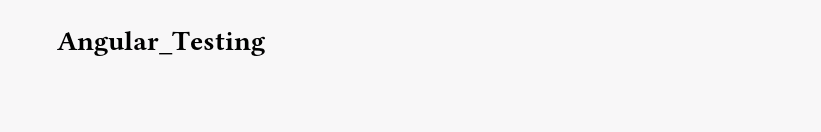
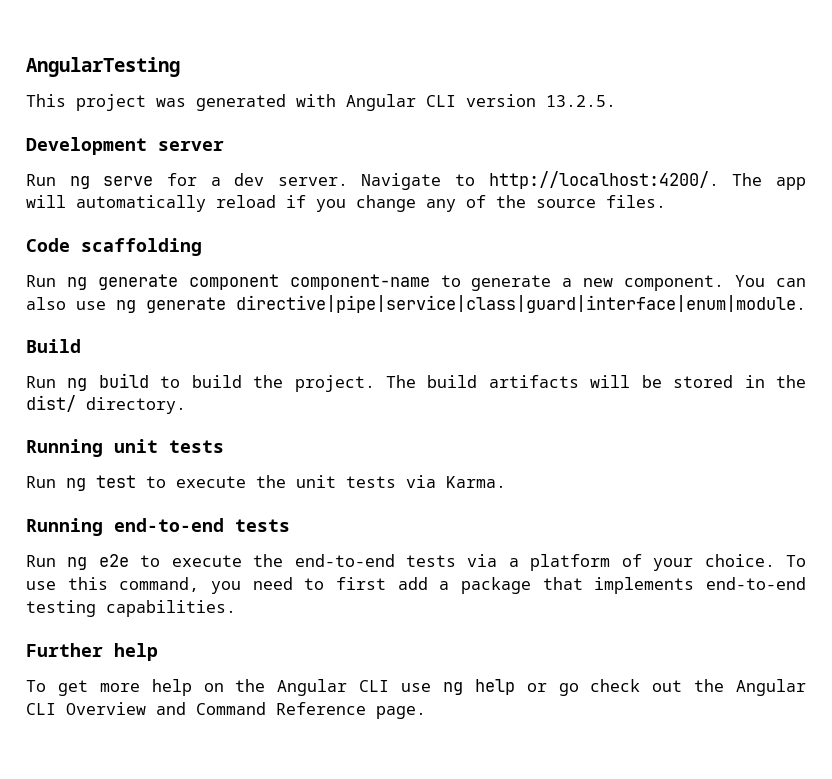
- Angular_Testing
+ AngularTesting
+ This project was generated with Angular CLI version 13.2.5.
+ Development server
+ Run ng serve for a dev server. Navigate to http://localhost:4200/. The app will automatically reload if you change any of the source files.
+ Code scaffolding
+ Run ng generate component component-name to generate a new component. You can also use ng generate directive|pipe|service|class|guard|interface|enum|module.
+ Build
+ Run ng build to build the project. The build artifacts will be stored in the dist/ directory.
+ Running unit tests
+ Run ng test to execute the unit tests via Karma.
+ Running end-to-end tests
+ Run ng e2e to execute the end-to-end tests via a platform of your choice. To use this command, you need to first add a package that implements end-to-end testing capabilities.
+ Further help
+ To get more help on the Angular CLI use ng help or go check out the Angular CLI Overview and Command Reference page.

